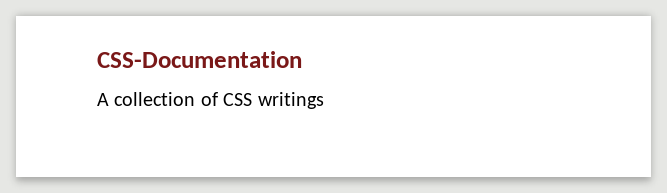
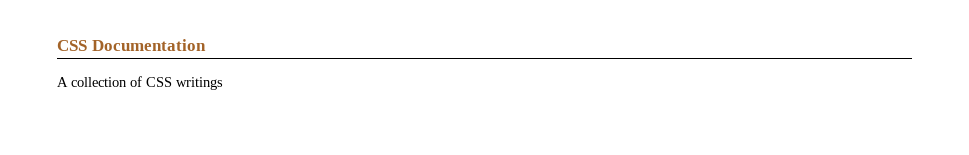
- CSS-Documentation
+ CSS Documentation

